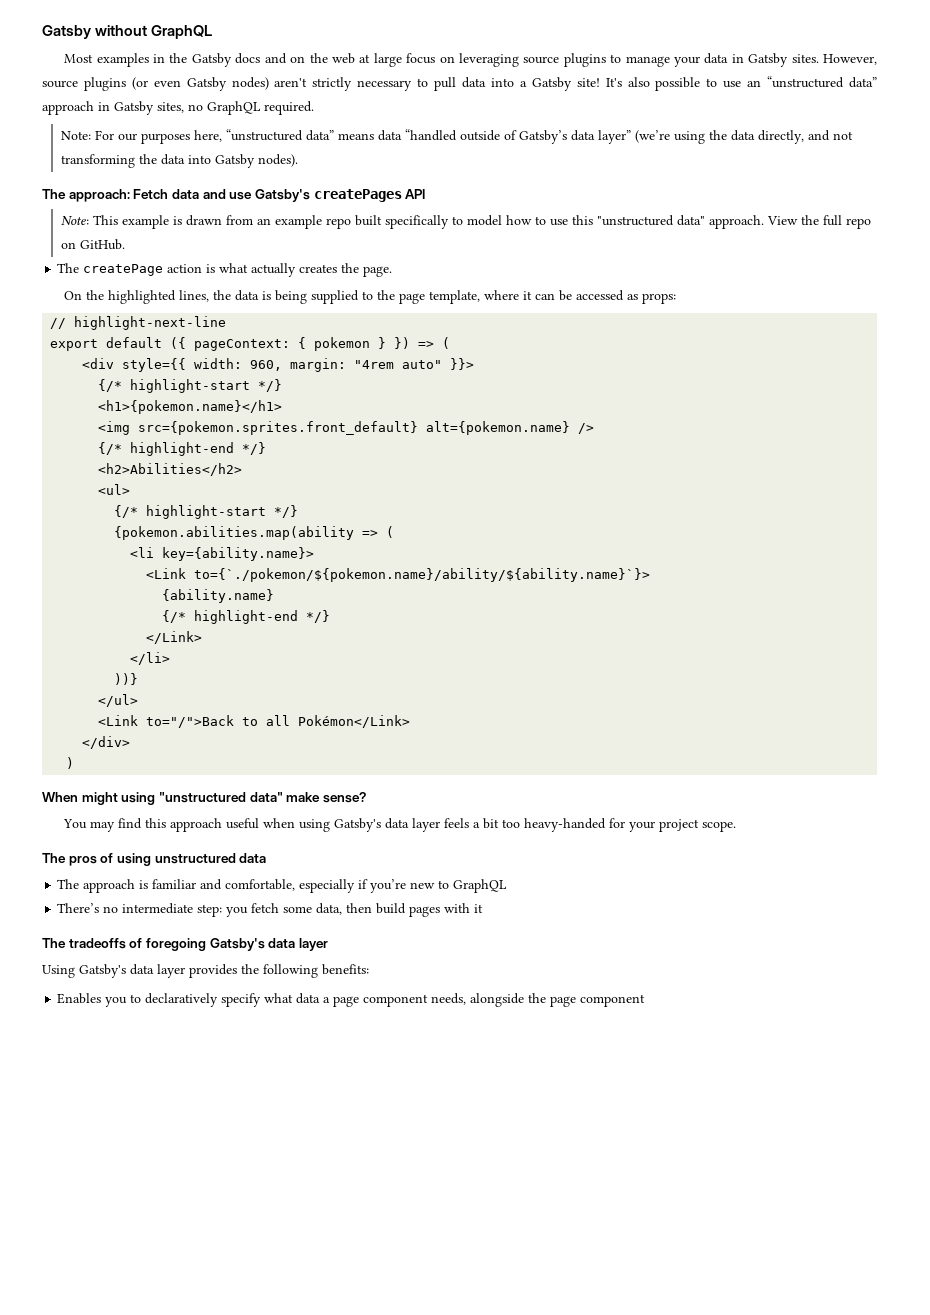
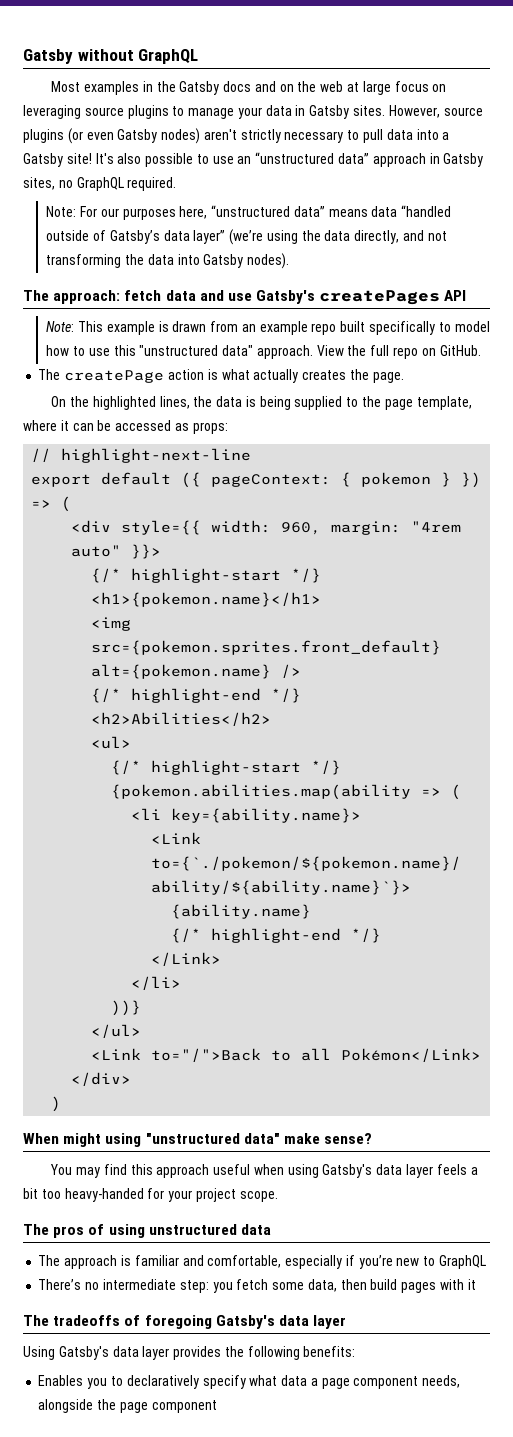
- The approach: Fetch data and use Gatsby's createPages API
+ The approach: fetch data and use Gatsby's createPages API

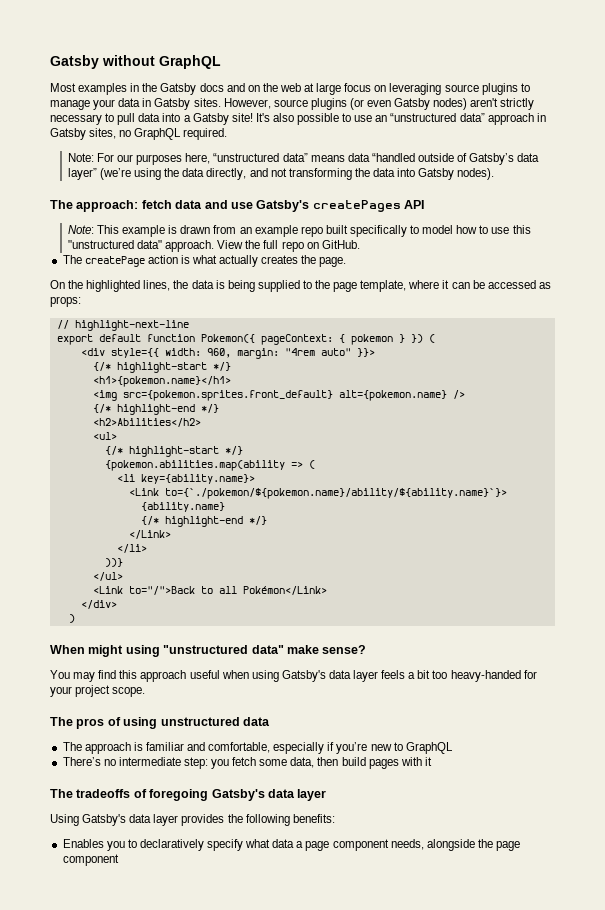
- export default ({ pageContext: { pokemon } }) => (
+ export default function Pokemon({ pageContext: { pokemon } }) (

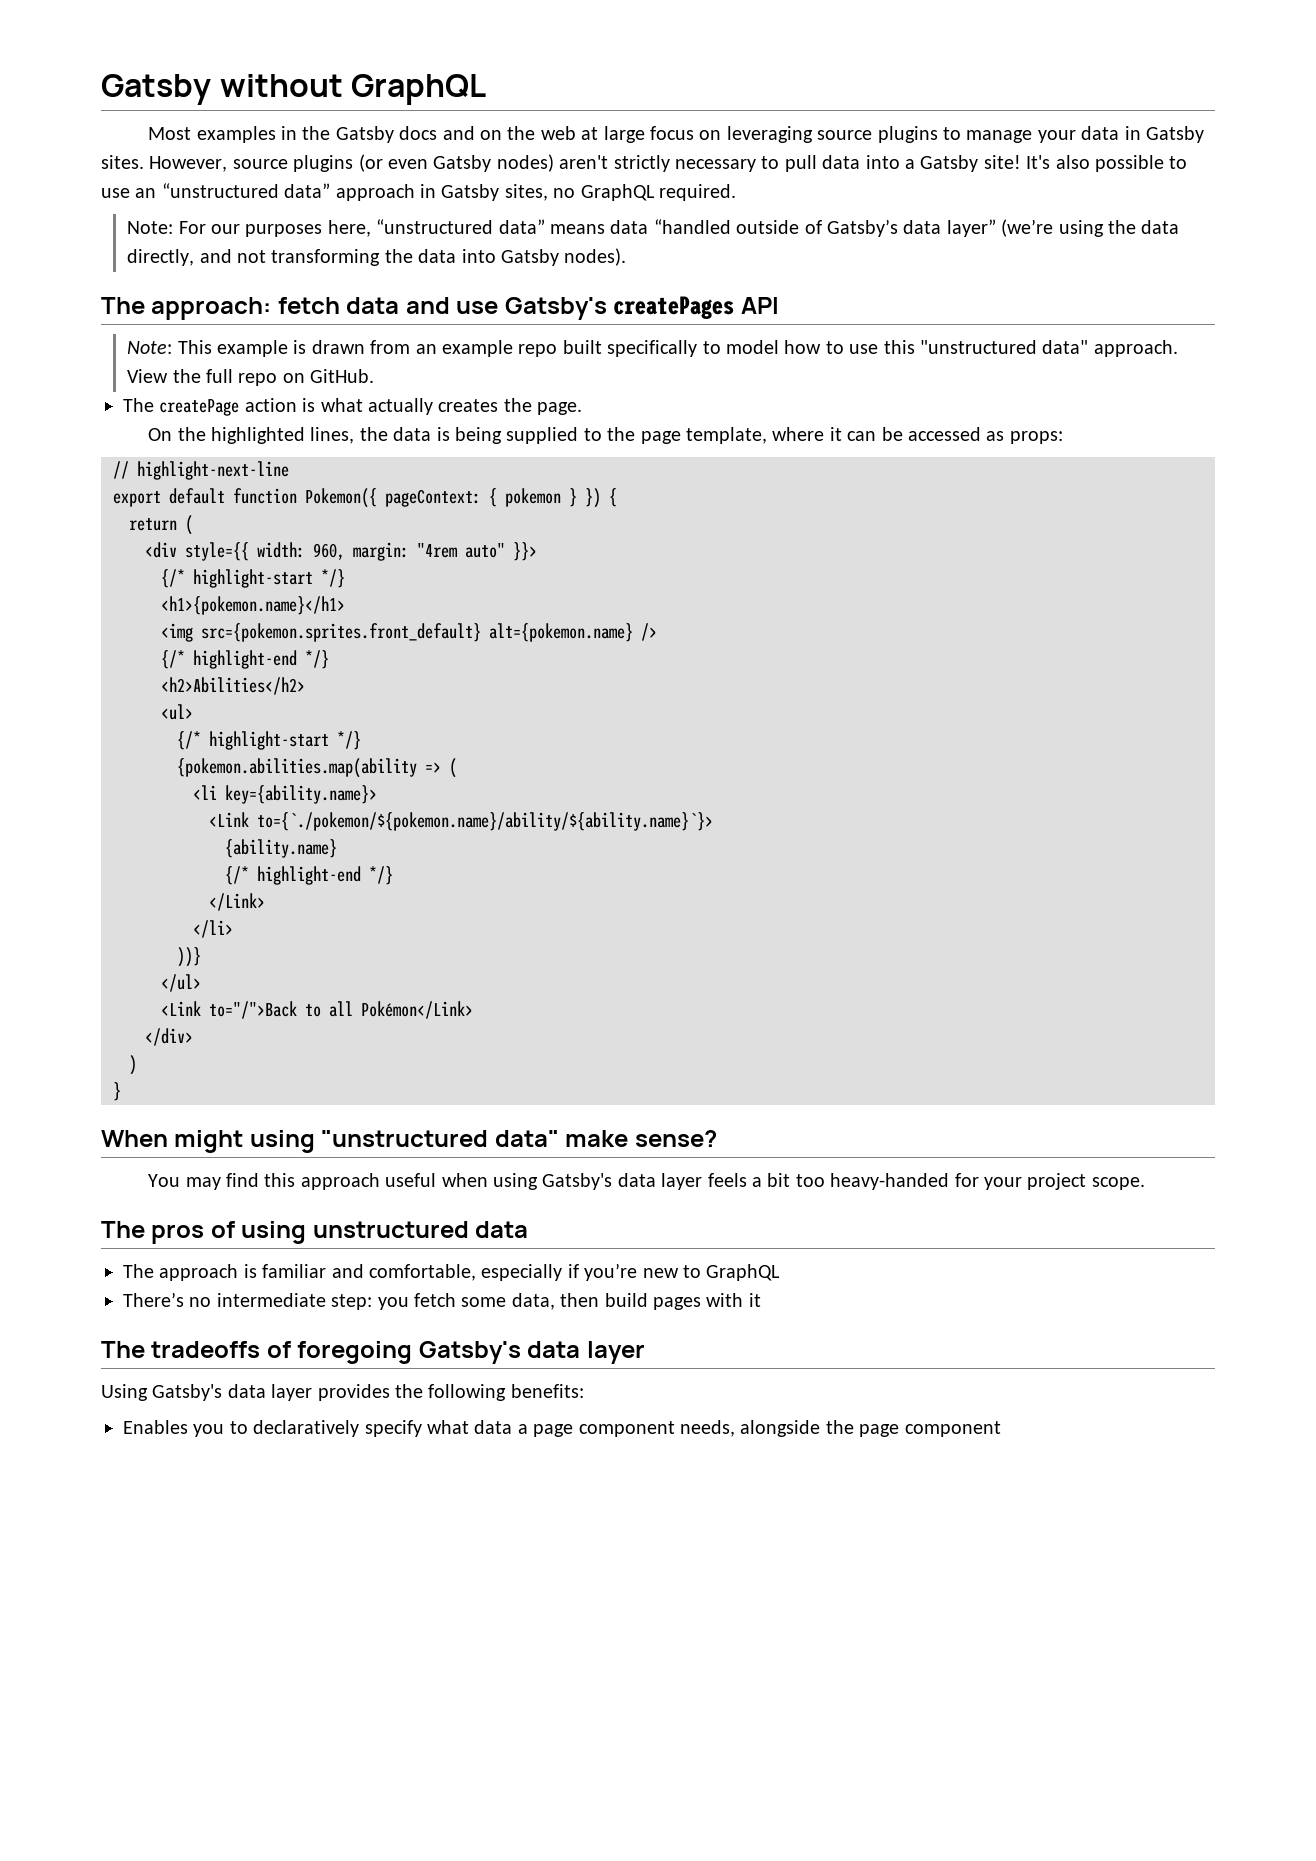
- export default function Pokemon({ pageContext: { pokemon } }) (
+ export default function Pokemon({ pageContext: { pokemon } }) {
+ return (
  )
+ }

